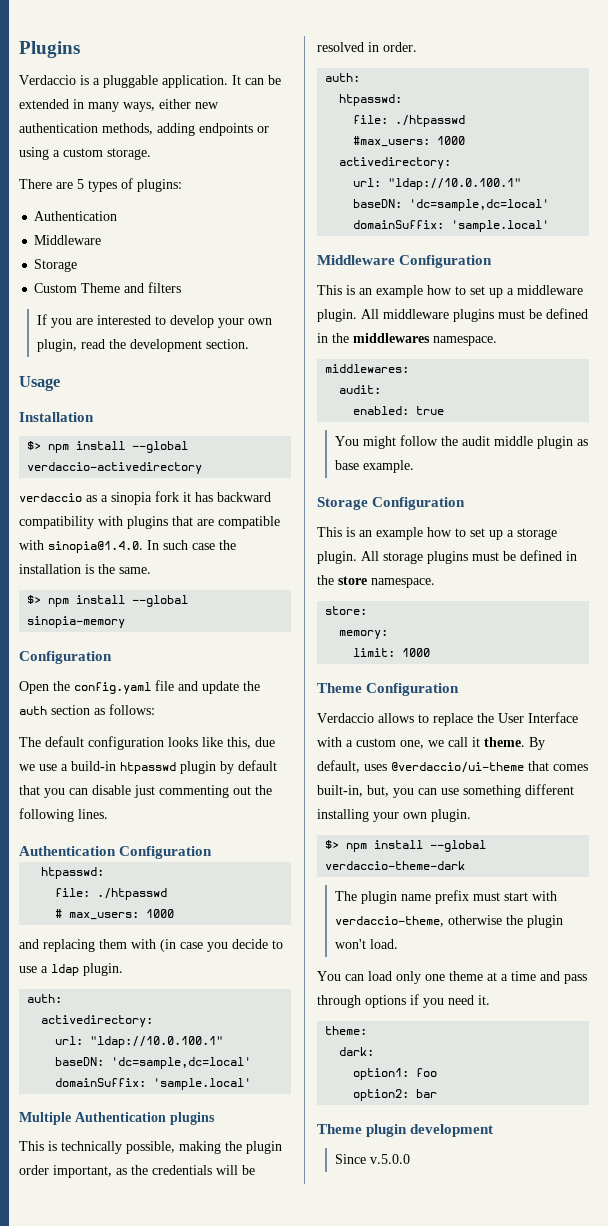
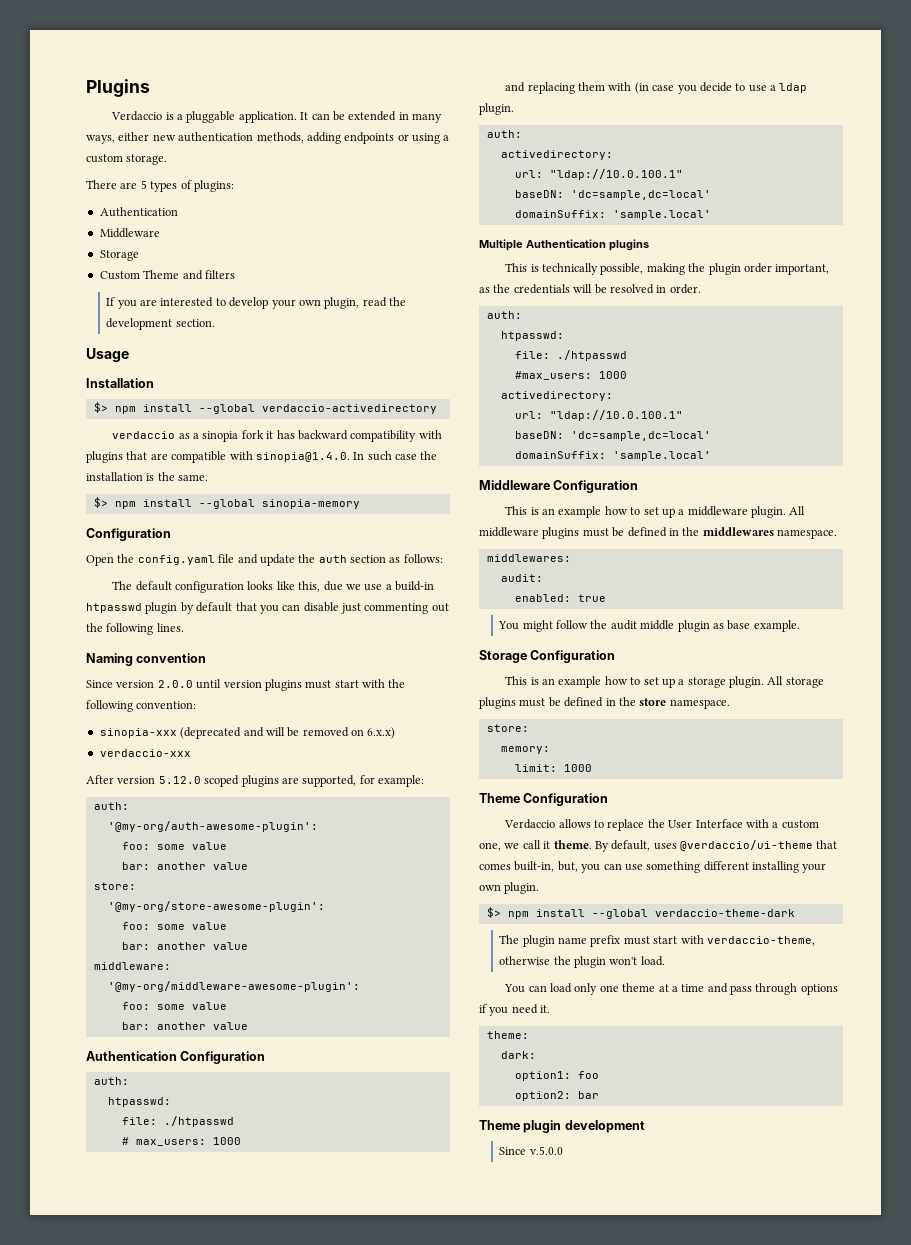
+ Naming convention
+ Since version 2.0.0 until version plugins must start with the following convention:
+ sinopia-xxx (deprecated and will be removed on 6.x.x)
+ verdaccio-xxx
+ After version 5.12.0 scoped plugins are supported, for example:
+ auth:
+ '@my-org/auth-awesome-plugin':
+ foo: some value
+ bar: another value
+ store:
+ '@my-org/store-awesome-plugin':
+ foo: some value
+ bar: another value
+ middleware:
+ '@my-org/middleware-awesome-plugin':
+ foo: some value
+ bar: another value
  Authentication Configuration
+ auth:

